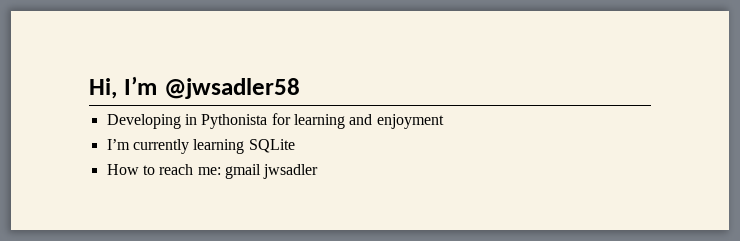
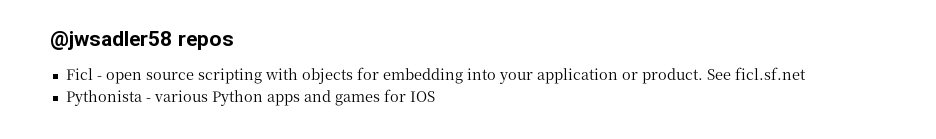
- Hi, I’m @jwsadler58
- Developing in Pythonista for learning and enjoyment
- I’m currently learning SQLite
- How to reach me: gmail jwsadler
+ @jwsadler58 repos
+ Ficl - open source scripting with objects for embedding into your application or product. See ficl.sf.net
+ Pythonista - various Python apps and games for IOS

